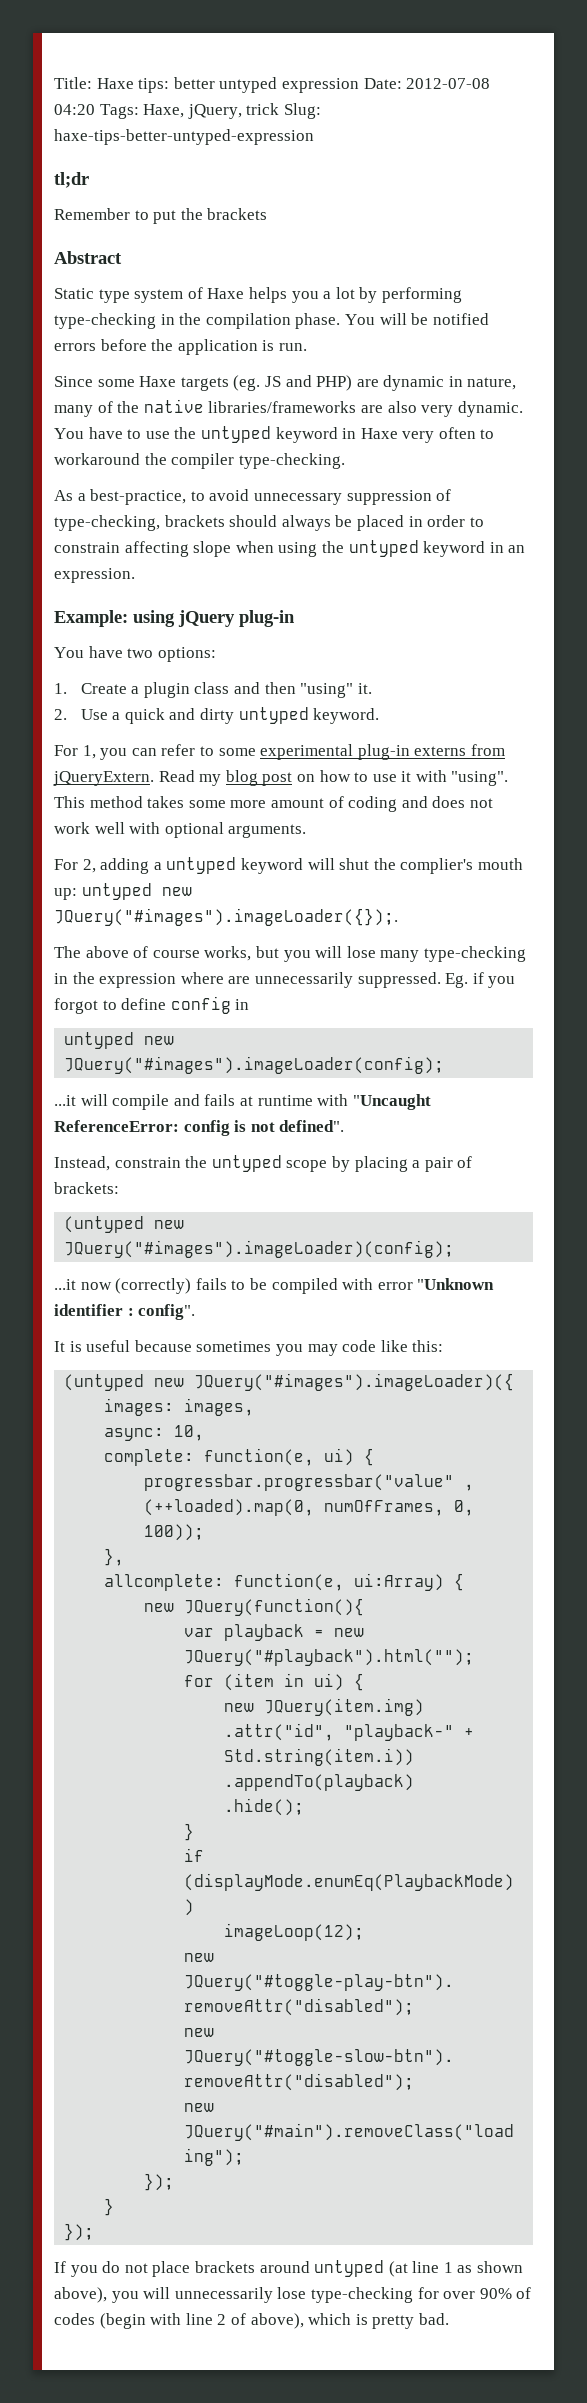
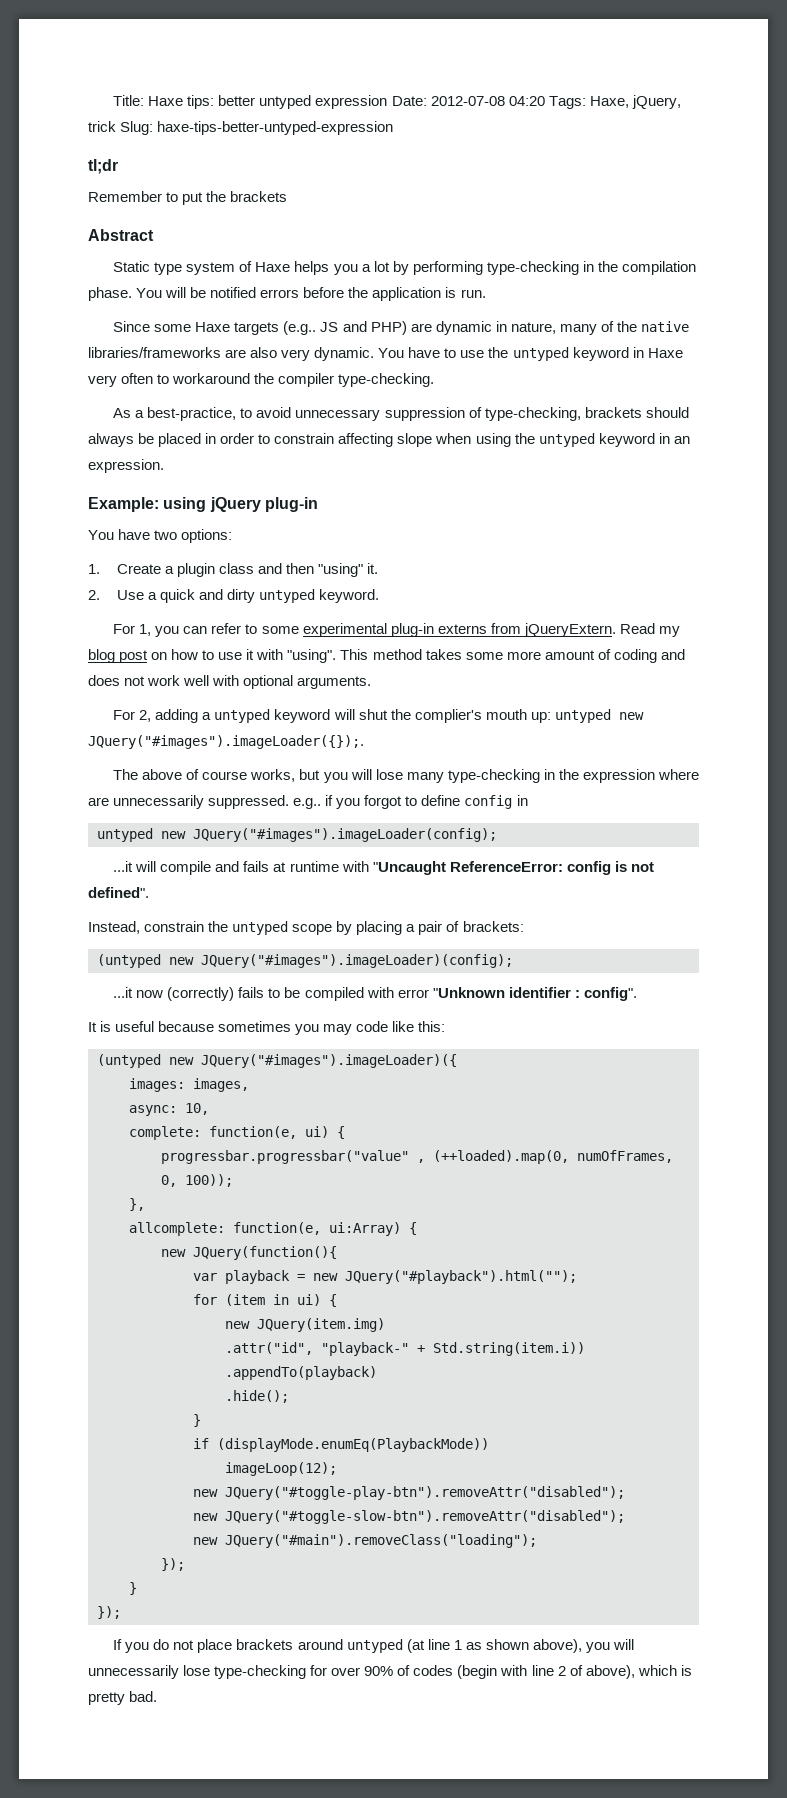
- Since some Haxe targets (eg. JS and PHP) are dynamic in nature, many of the native libraries/frameworks are also very dynamic.
+ Since some Haxe targets (e.g.. JS and PHP) are dynamic in nature, many of the native libraries/frameworks are also very dynamic.
- The above of course works, but you will lose many type-checking in the expression where are unnecessarily suppressed. Eg. if you forgot to define config in
+ The above of course works, but you will lose many type-checking in the expression where are unnecessarily suppressed. e.g.. if you forgot to define config in

